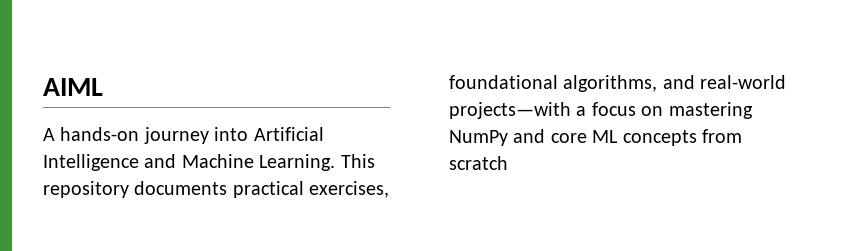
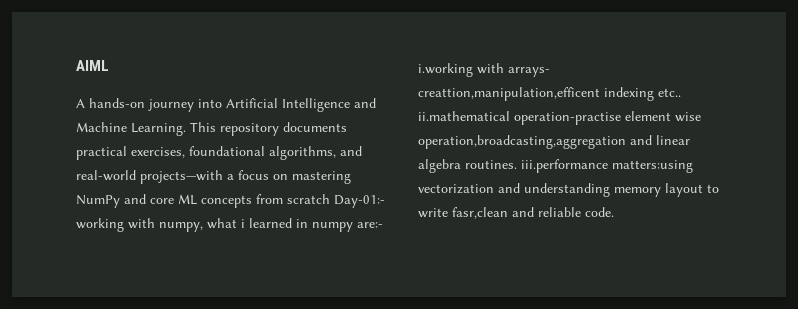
- This repository documents practical exercises, foundational algorithms, and real-world projects—with a focus on mastering NumPy and core ML concepts from scratch
+ This repository documents practical exercises, foundational algorithms, and real-world projects—with a focus on mastering NumPy and core ML concepts from scratch Day-01:- working with numpy, what i learned in numpy are:- i.working with arrays- creattion,manipulation,efficent indexing etc.. ii.mathematical operation-practise element wise operation,broadcasting,aggregation and linear algebra routines. iii.performance matters:using vectorization and understanding memory layout to write fasr,clean and reliable code.

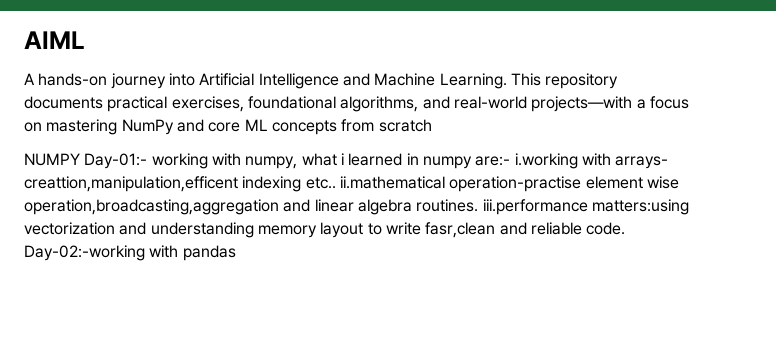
- This repository documents practical exercises, foundational algorithms, and real-world projects—with a focus on mastering NumPy and core ML concepts from scratch Day-01:- working with numpy, what i learned in numpy are:- i.working with arrays- creattion,manipulation,efficent indexing etc.. ii.mathematical operation-practise element wise operation,broadcasting,aggregation and linear algebra routines. iii.performance matters:using vectorization and understanding memory layout to write fasr,clean and reliable code.
+ This repository documents practical exercises, foundational algorithms, and real-world projects—with a focus on mastering NumPy and core ML concepts from scratch
+ NUMPY Day-01:- working with numpy, what i learned in numpy are:- i.working with arrays- creattion,manipulation,efficent indexing etc.. ii.mathematical operation-practise element wise operation,broadcasting,aggregation and linear algebra routines. iii.performance matters:using vectorization and understanding memory layout to write fasr,clean and reliable code.
+ Day-02:-working with pandas

